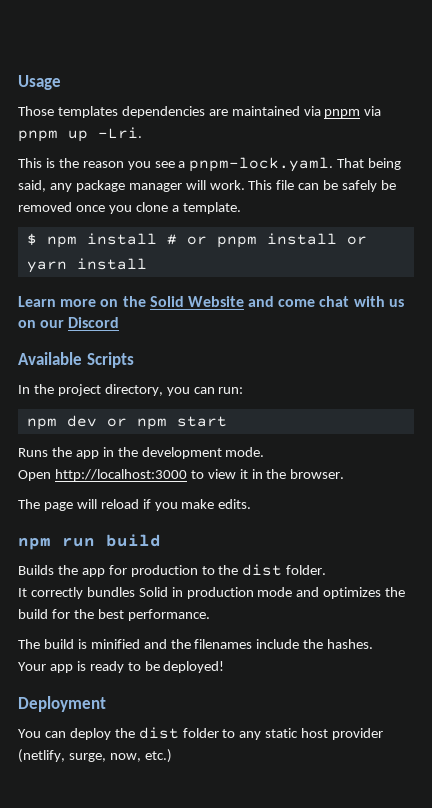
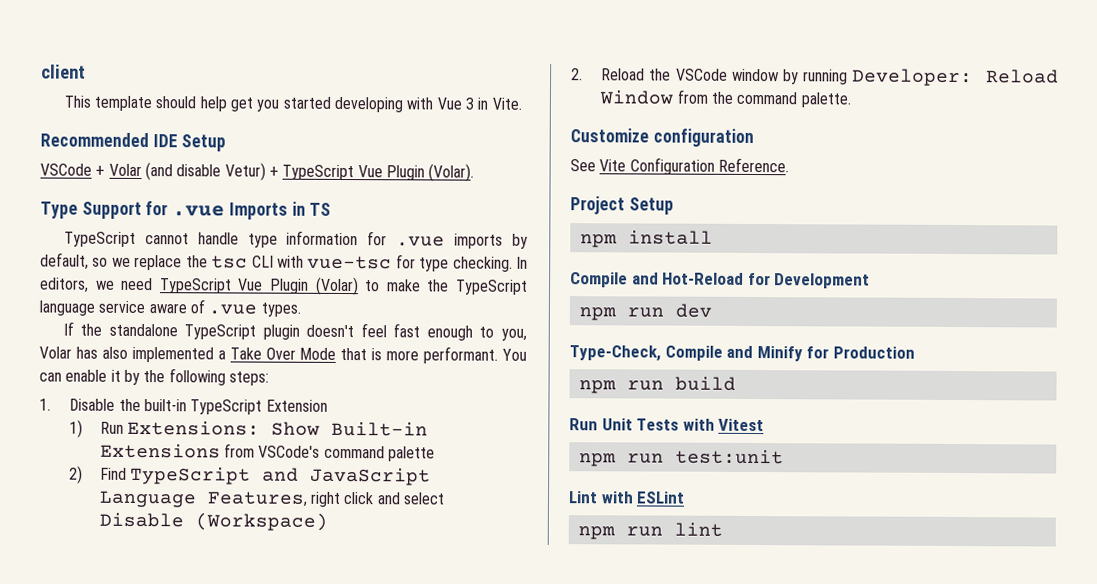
- Usage
- Those templates dependencies are maintained via pnpm via pnpm up -Lri.
- This is the reason you see a pnpm-lock.yaml. That being said, any package manager will work. This file can be safely be removed once you clone a template.
- $ npm install # or pnpm install or yarn install
- Learn more on the Solid Website and come chat with us on our Discord
- Available Scripts
- In the project directory, you can run:
- npm dev or npm start
- Runs the app in the development mode.
- Open http://localhost:3000 to view it in the browser.
- The page will reload if you make edits.
+ client
+ This template should help get you started developing with Vue 3 in Vite.
+ Recommended IDE Setup
+ VSCode + Volar (and disable Vetur) + TypeScript Vue Plugin (Volar).
+ Type Support for .vue Imports in TS
+ TypeScript cannot handle type information for .vue imports by default, so we replace the tsc CLI with vue-tsc for type checking. In editors, we need TypeScript Vue Plugin (Volar) to make the TypeScript language service aware of .vue types.
+ If the standalone TypeScript plugin doesn't feel fast enough to you, Volar has also implemented a Take Over Mode that is more performant. You can enable it by the following steps:
+ 1. Disable the built-in TypeScript Extension
+ 1) Run Extensions: Show Built-in Extensions from VSCode's command palette
+ 2) Find TypeScript and JavaScript Language Features, right click and select Disable (Workspace)
+ 2. Reload the VSCode window by running Developer: Reload Window from the command palette.
+ Customize configuration
+ See Vite Configuration Reference.
+ Project Setup
+ npm install
+ Compile and Hot-Reload for Development
+ npm run dev
+ Type-Check, Compile and Minify for Production
  npm run build
- Builds the app for production to the dist folder.
- It correctly bundles Solid in production mode and optimizes the build for the best performance.
- The build is minified and the filenames include the hashes.
- Your app is ready to be deployed!
- Deployment
- You can deploy the dist folder to any static host provider (netlify, surge, now, etc.)
+ Run Unit Tests with Vitest
+ npm run test:unit
+ Lint with ESLint
+ npm run lint

